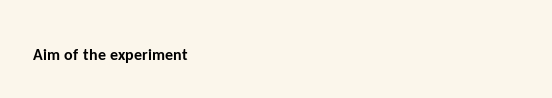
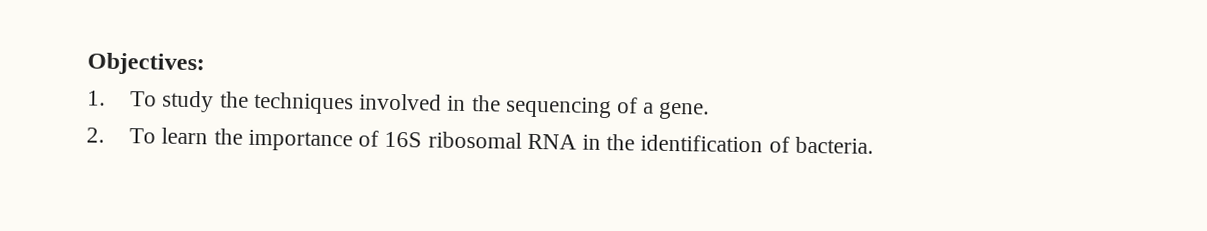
- Aim of the experiment
+ Objectives:
+ 1. To study the techniques involved in the sequencing of a gene.
+ 2. To learn the importance of 16S ribosomal RNA in the identification of bacteria.

